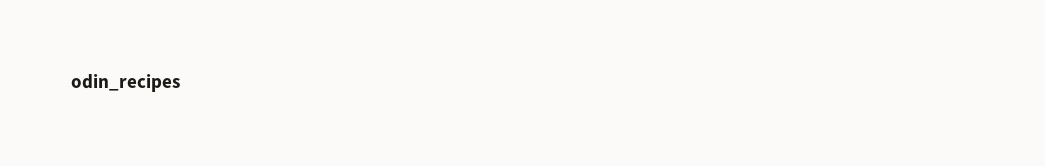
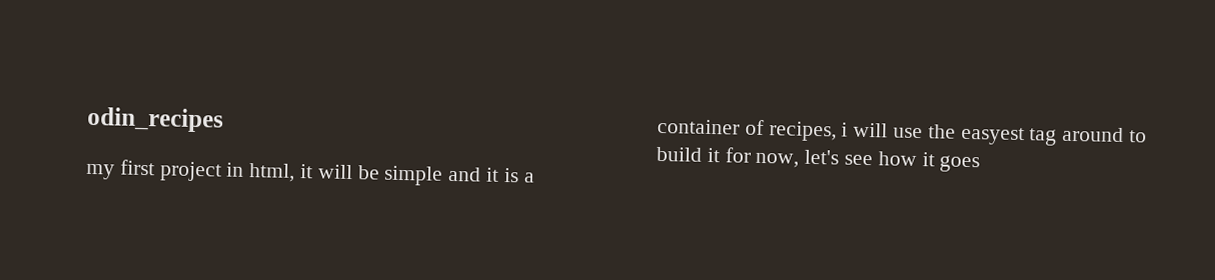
+ my first project in html, it will be simple and it is a container of recipes, i will use the easyest tag around to build it for now, let's see how it goes

